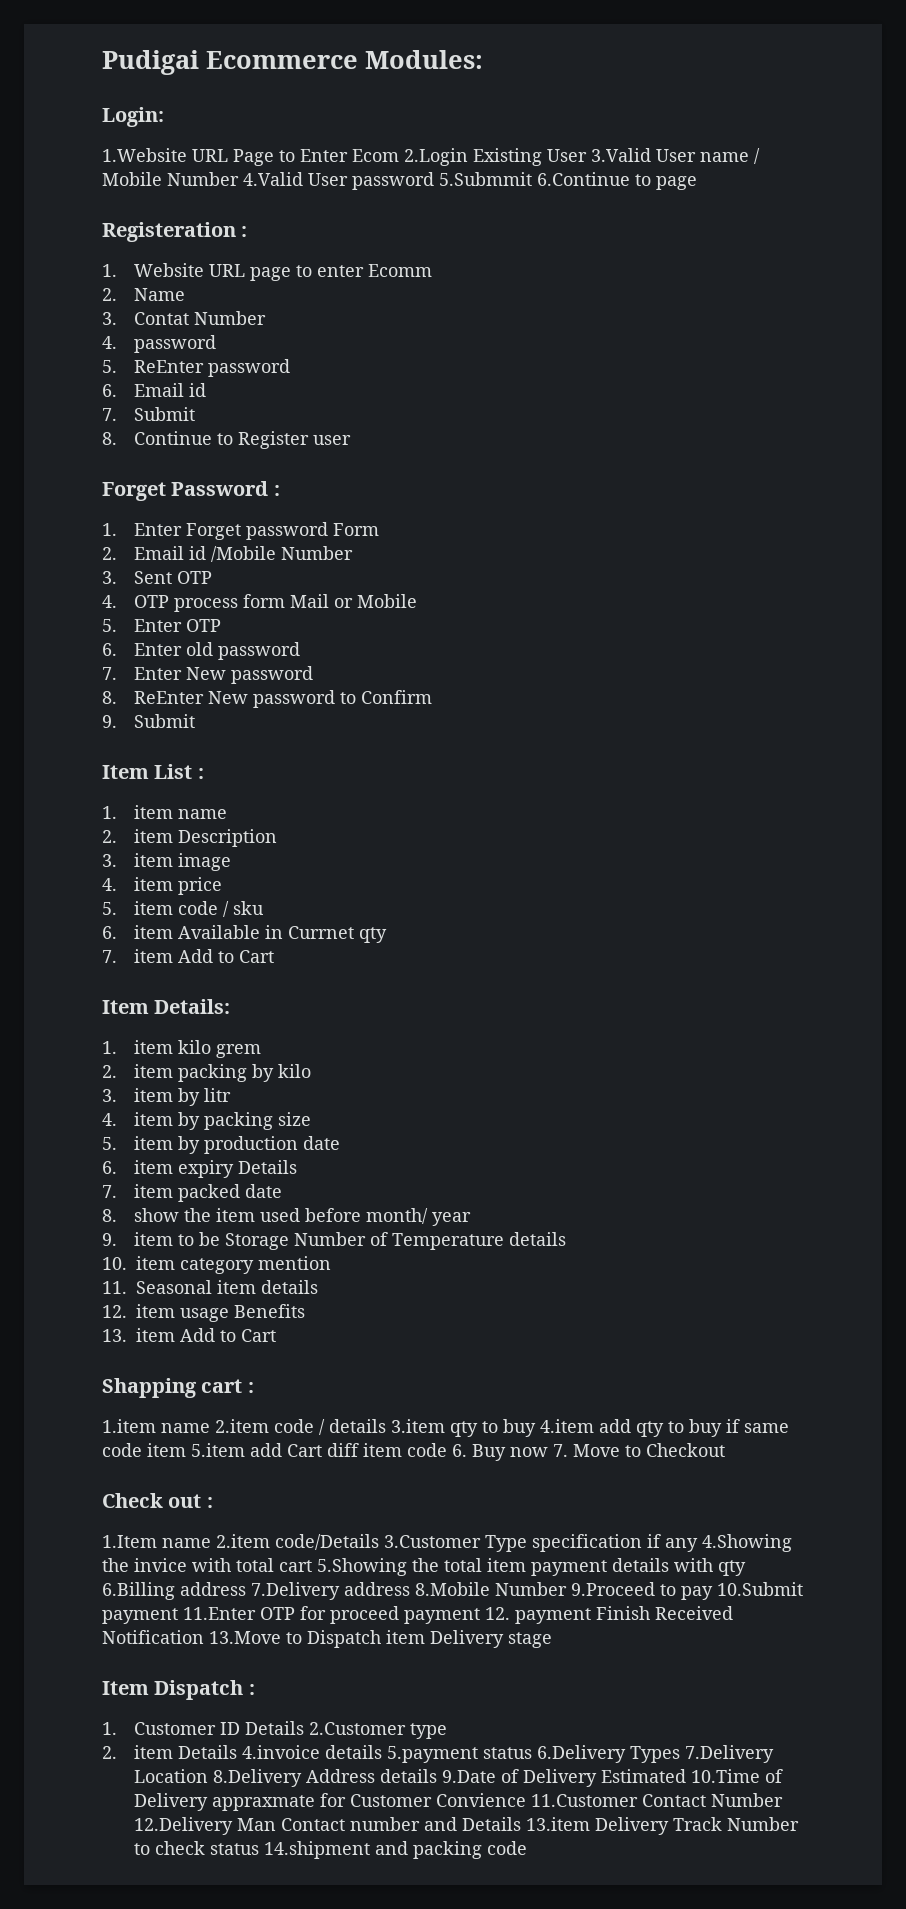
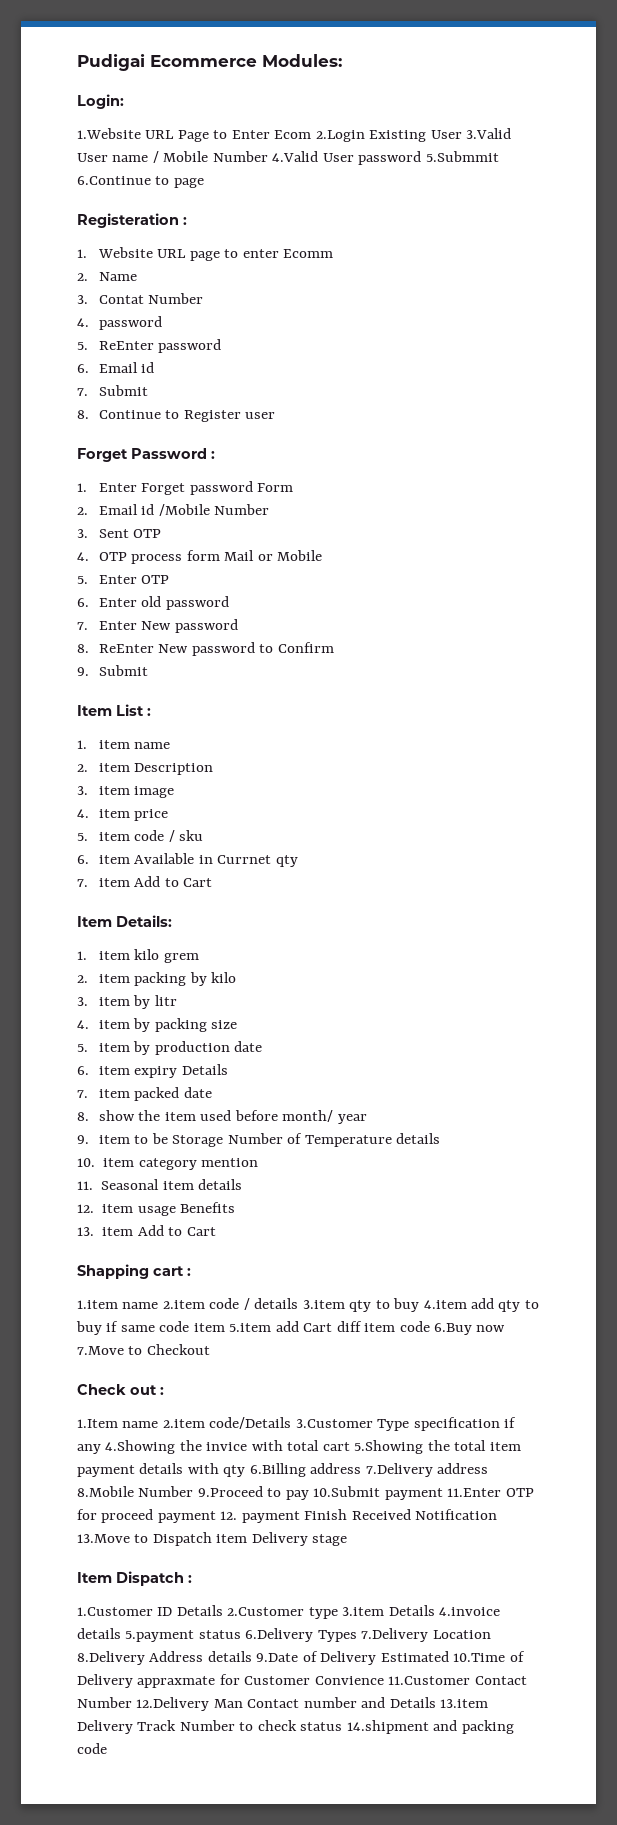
- 1.item name 2.item code / details 3.item qty to buy 4.item add qty to buy if same code item 5.item add Cart diff item code 6. Buy now 7. Move to Checkout
+ 1.item name 2.item code / details 3.item qty to buy 4.item add qty to buy if same code item 5.item add Cart diff item code 6.Buy now 7.Move to Checkout
- 1. Customer ID Details 2.Customer type
- 2. item Details 4.invoice details 5.payment status 6.Delivery Types 7.Delivery Location 8.Delivery Address details 9.Date of Delivery Estimated 10.Time of Delivery appraxmate for Customer Convience 11.Customer Contact Number 12.Delivery Man Contact number and Details 13.item Delivery Track Number to check status 14.shipment and packing code
+ 1.Customer ID Details 2.Customer type 3.item Details 4.invoice details 5.payment status 6.Delivery Types 7.Delivery Location 8.Delivery Address details 9.Date of Delivery Estimated 10.Time of Delivery appraxmate for Customer Convience 11.Customer Contact Number 12.Delivery Man Contact number and Details 13.item Delivery Track Number to check status 14.shipment and packing code

